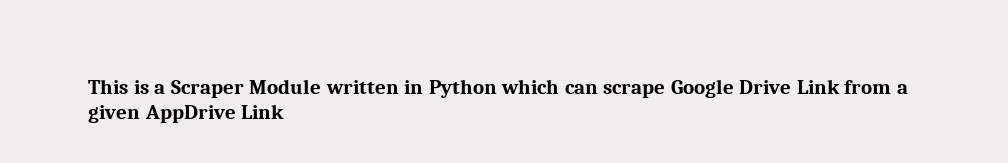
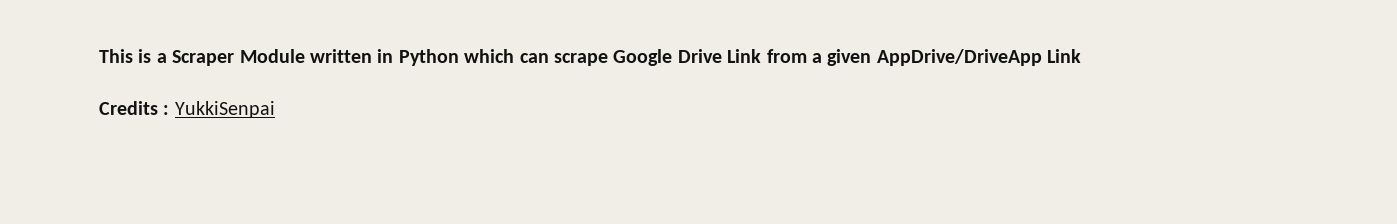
- This is a Scraper Module written in Python which can scrape Google Drive Link from a given AppDrive Link
+ This is a Scraper Module written in Python which can scrape Google Drive Link from a given AppDrive/DriveApp Link
+ Credits : YukkiSenpai

